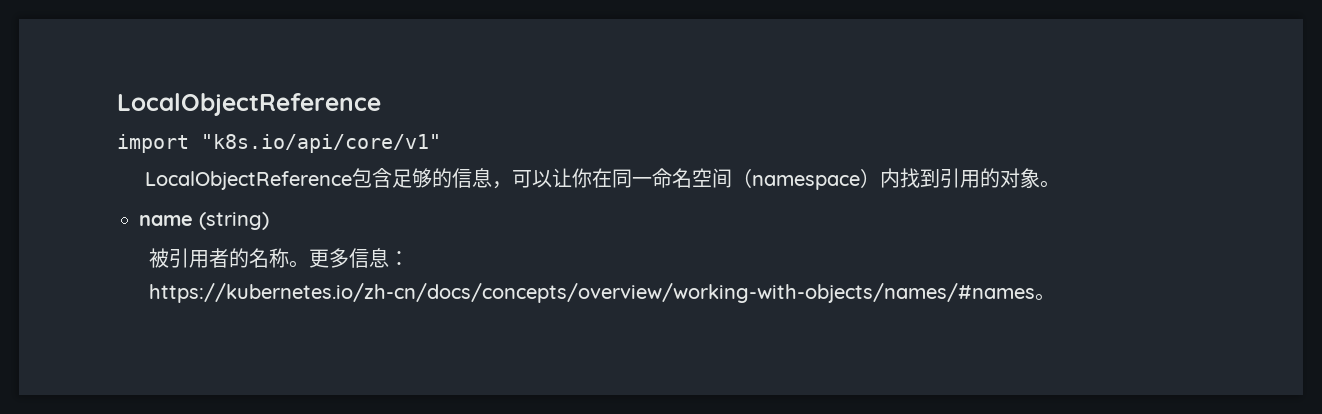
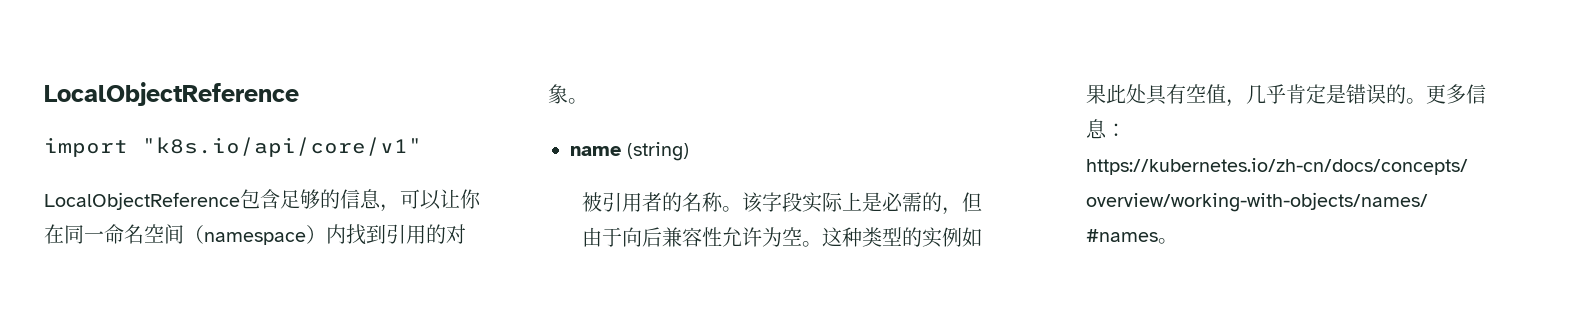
+ 该字段实际上是必需的，但由于向后兼容性允许为空。这种类型的实例如果此处具有空值，几乎肯定是错误的。

